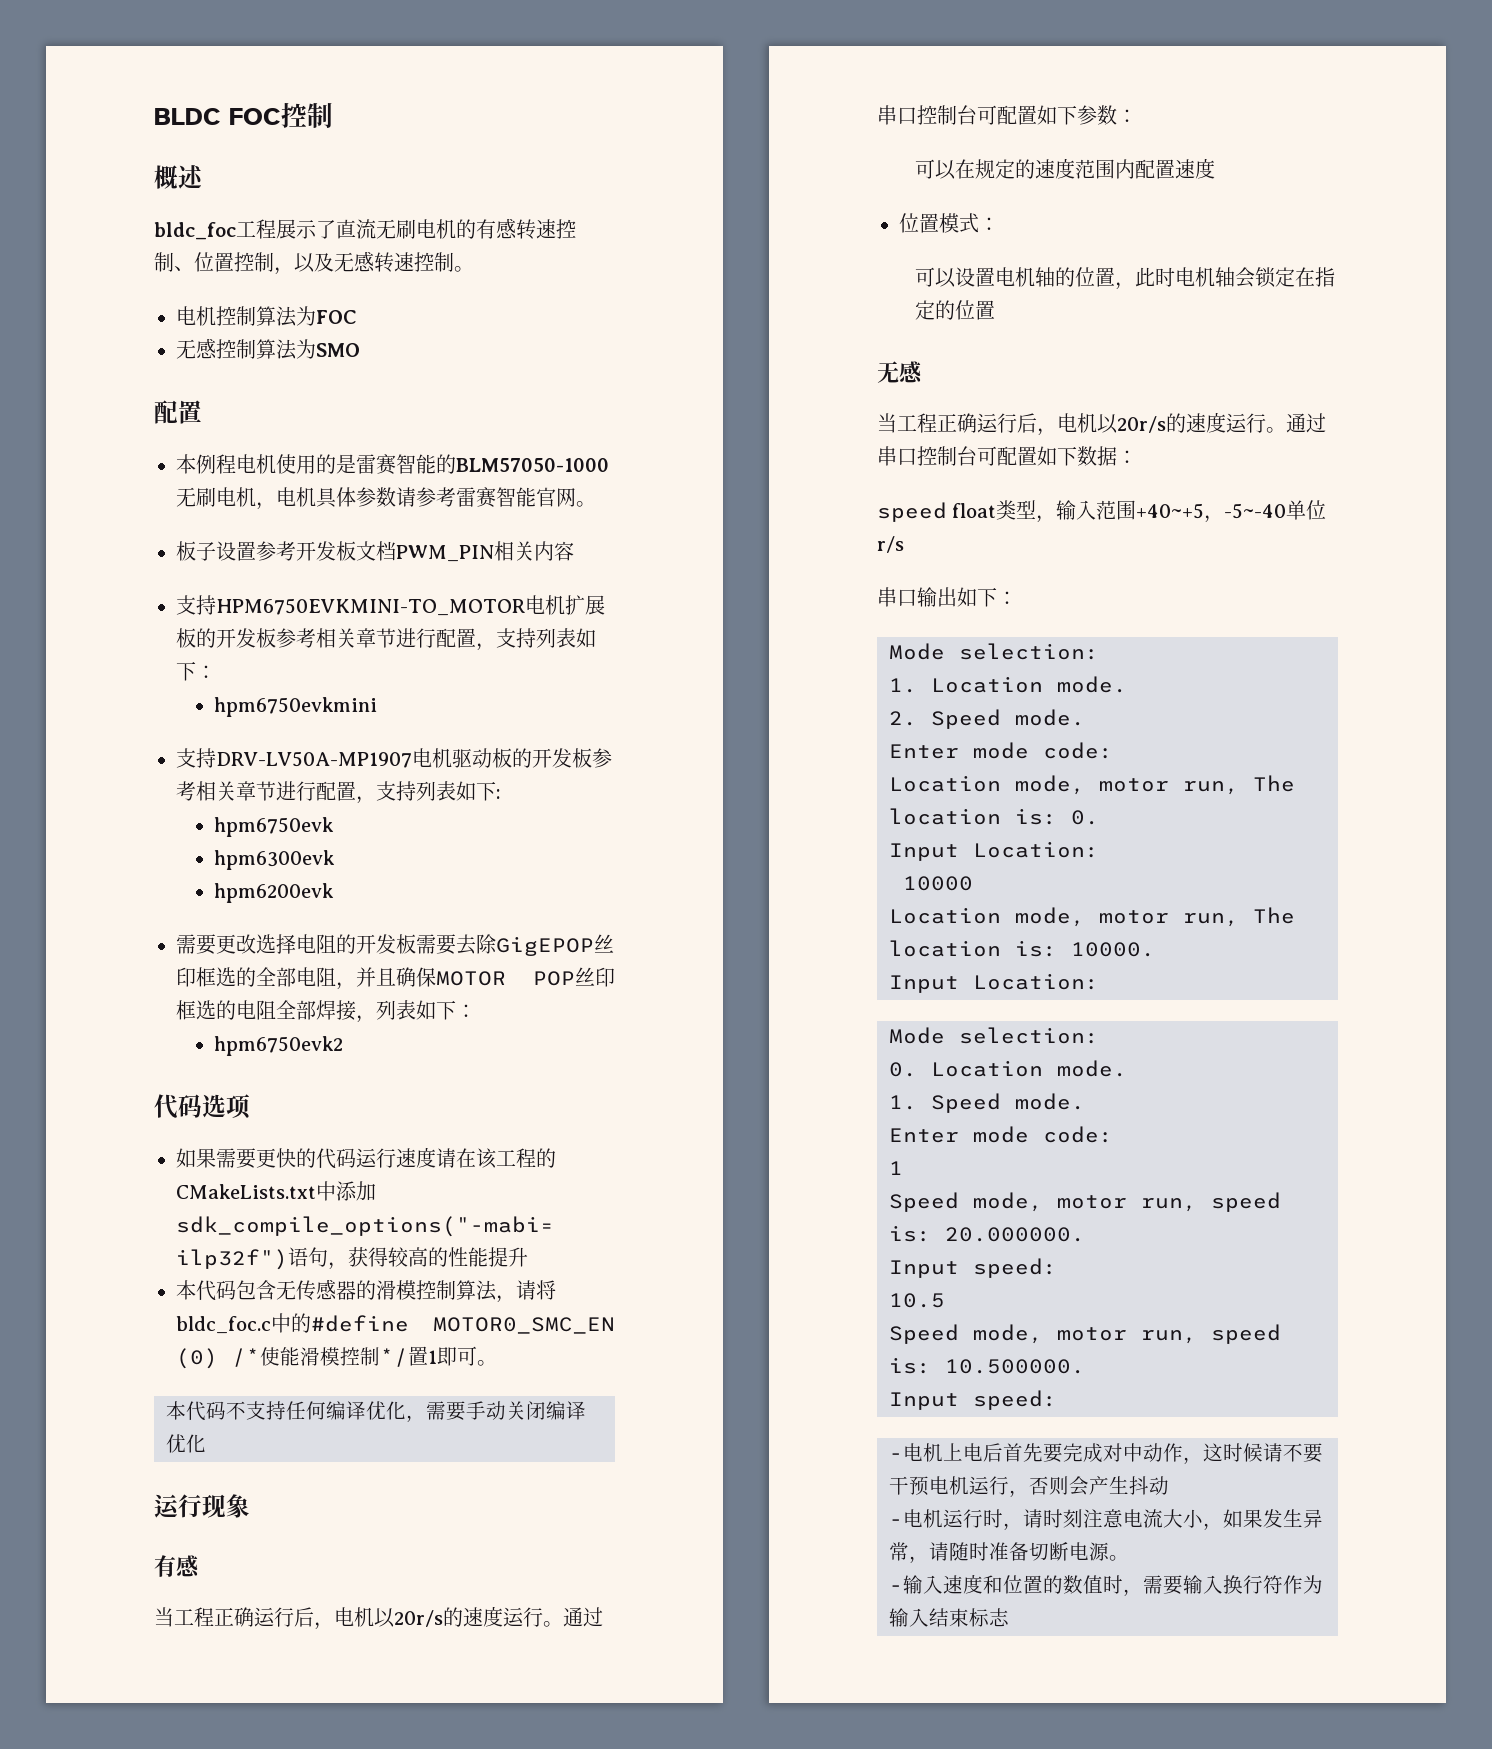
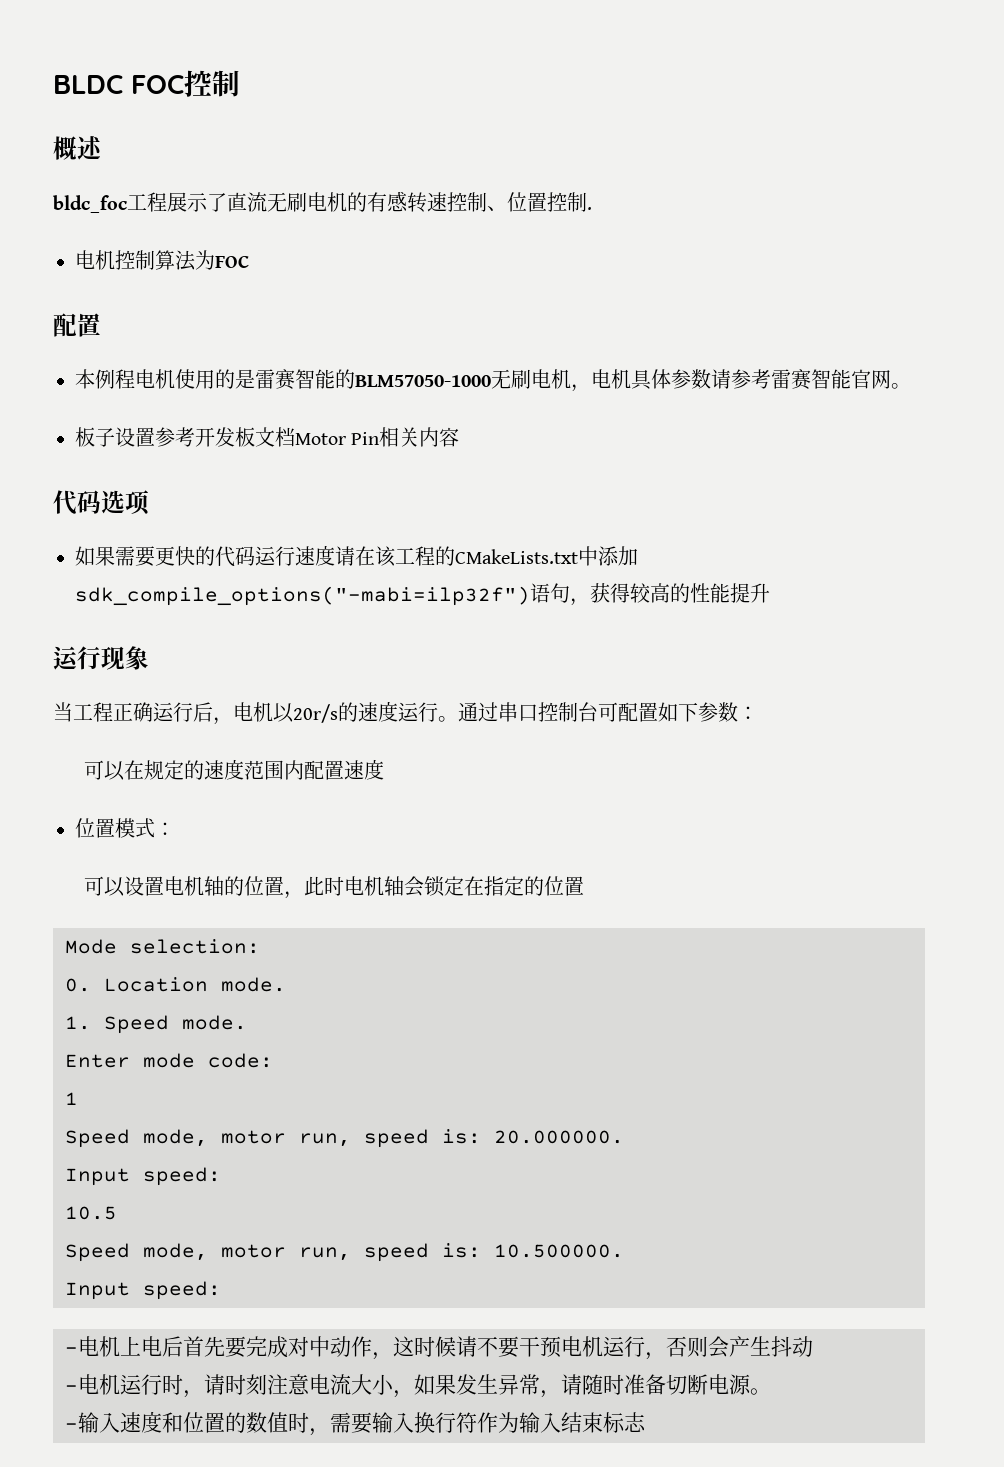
- bldc_foc工程展示了直流无刷电机的有感转速控制、位置控制，以及无感转速控制。
+ bldc_foc工程展示了直流无刷电机的有感转速控制、位置控制.
- 无感控制算法为SMO
- 板子设置参考开发板文档PWM_PIN相关内容
+ 板子设置参考开发板文档Motor Pin相关内容
- 支持HPM6750EVKMINI-TO_MOTOR电机扩展板的开发板参考相关章节进行配置，支持列表如下：
- hpm6750evkmini
- 支持DRV-LV50A-MP1907电机驱动板的开发板参考相关章节进行配置，支持列表如下:
- hpm6750evk
- hpm6300evk
- hpm6200evk
- 需要更改选择电阻的开发板需要去除GigEPOP丝印框选的全部电阻，并且确保MOTOR POP丝印框选的电阻全部焊接，列表如下：
- hpm6750evk2
- 本代码包含无传感器的滑模控制算法，请将bldc_foc.c中的#define MOTOR0_SMC_EN (0) /*使能滑模控制*/置1即可。
- 本代码不支持任何编译优化，需要手动关闭编译优化
  运行现象
- 有感
  可以设置电机轴的位置，此时电机轴会锁定在指定的位置
- 无感
- 当工程正确运行后，电机以20r/s的速度运行。通过串口控制台可配置如下数据：
- speed float类型，输入范围+40~+5，-5~-40单位r/s
- 串口输出如下：
- Mode selection:
- 1. Location mode.
- 2. Speed mode.
- Enter mode code:
- Location mode, motor run, The location is: 0.
- Input Location:
- 10000
- Location mode, motor run, The location is: 10000.
- Input Location:

